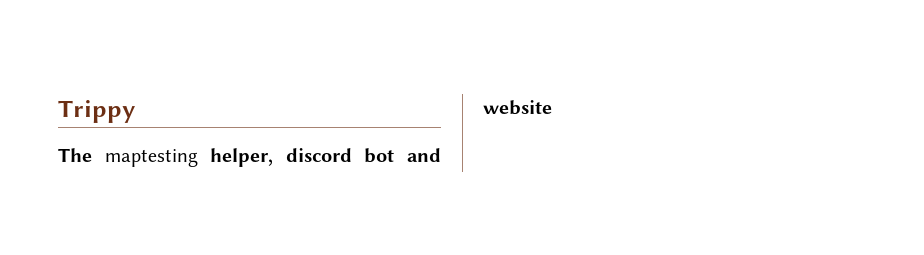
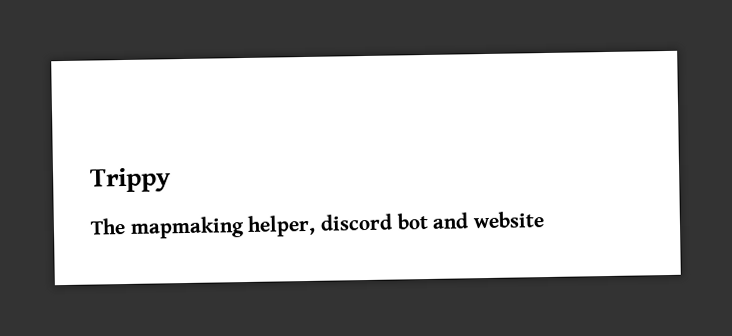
- The maptesting helper, discord bot and website
+ The mapmaking helper, discord bot and website

